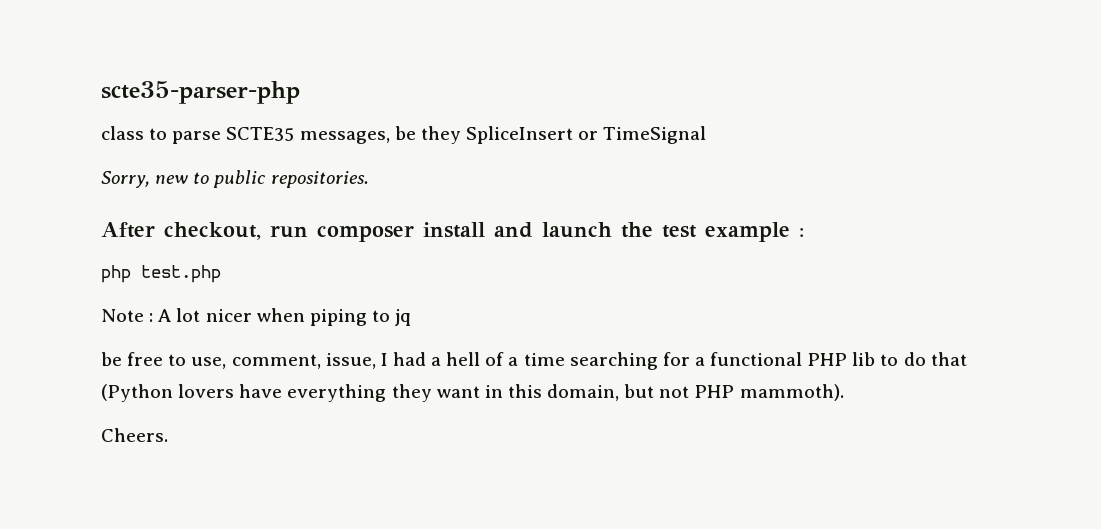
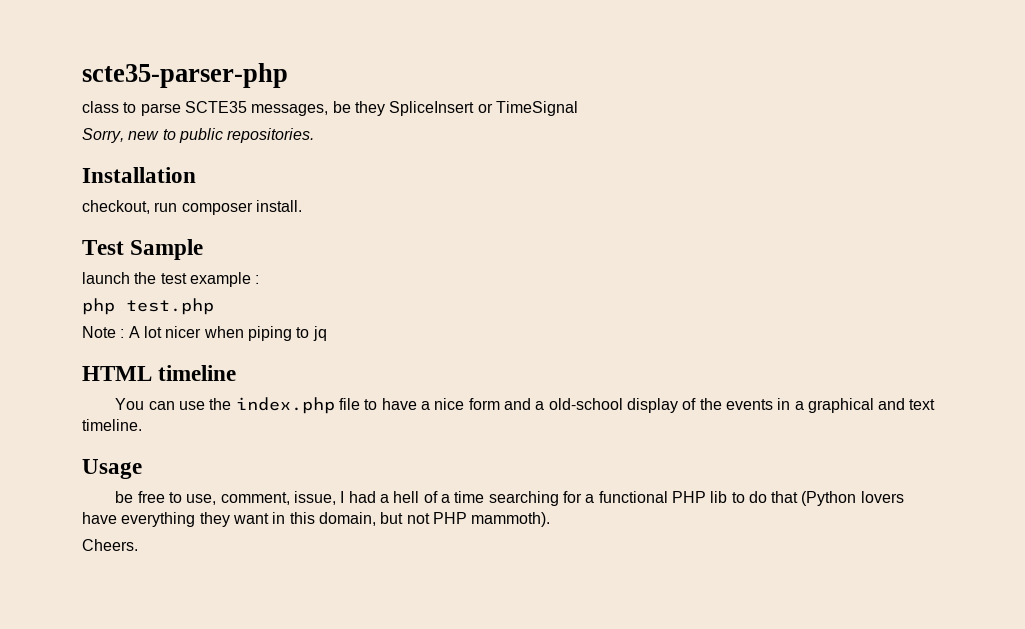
- After checkout, run composer install and launch the test example :
+ Installation
+ checkout, run composer install.
+ Test Sample
+ launch the test example :
+ HTML timeline
+ You can use the index.php file to have a nice form and a old-school display of the events in a graphical and text timeline.
+ Usage

